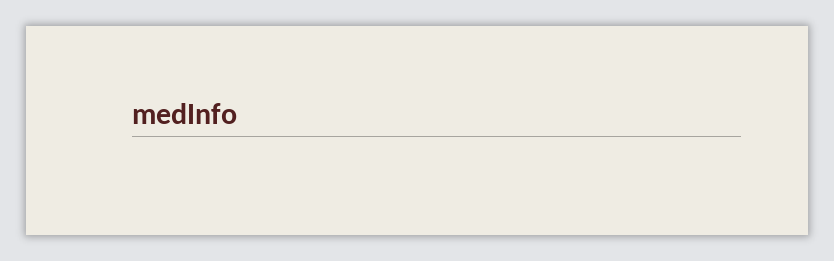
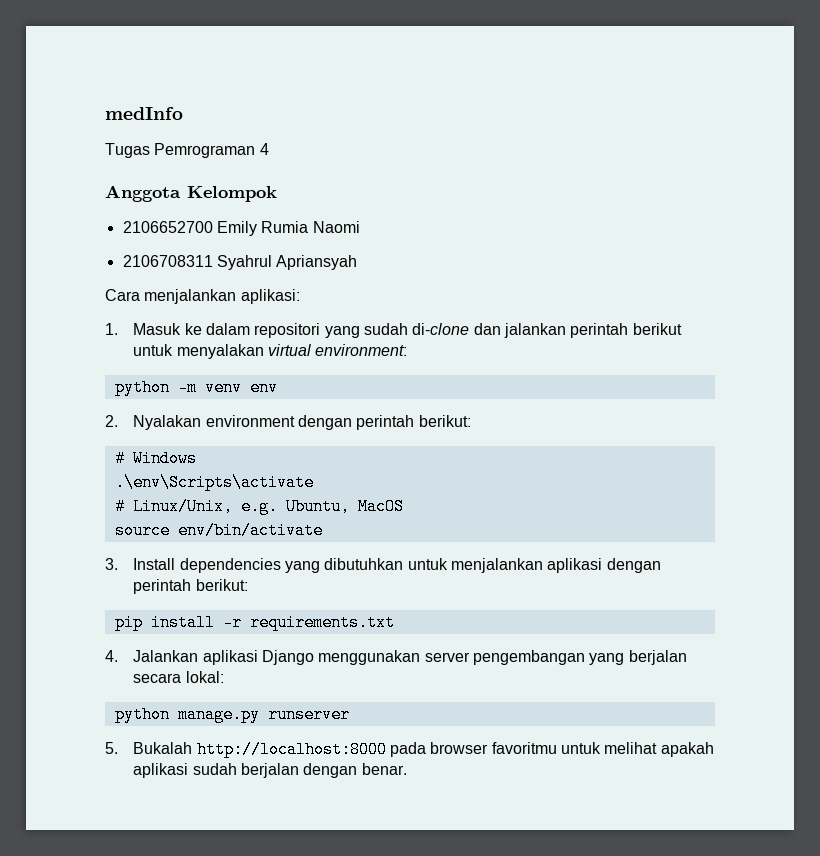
+ Tugas Pemrograman 4
+ Anggota Kelompok
+ 2106652700 Emily Rumia Naomi
+ 2106708311 Syahrul Apriansyah
+ Cara menjalankan aplikasi:
+ 1. Masuk ke dalam repositori yang sudah di-clone dan jalankan perintah berikut untuk menyalakan virtual environment:
+ python -m venv env
+ 2. Nyalakan environment dengan perintah berikut:
+ # Windows
+ .\env\Scripts\activate
+ # Linux/Unix, e.g. Ubuntu, MacOS
+ source env/bin/activate
+ 3. Install dependencies yang dibutuhkan untuk menjalankan aplikasi dengan perintah berikut:
+ pip install -r requirements.txt
+ 4. Jalankan aplikasi Django menggunakan server pengembangan yang berjalan secara lokal:
+ python manage.py runserver
+ 5. Bukalah http://localhost:8000 pada browser favoritmu untuk melihat apakah aplikasi sudah berjalan dengan benar.

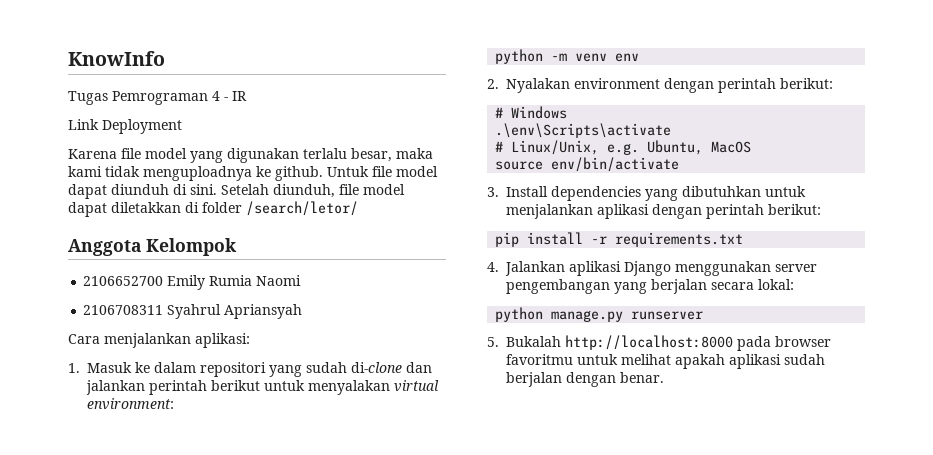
- medInfo
+ KnowInfo
- Tugas Pemrograman 4
+ Tugas Pemrograman 4 - IR
+ Link Deployment
+ Karena file model yang digunakan terlalu besar, maka kami tidak menguploadnya ke github. Untuk file model dapat diunduh di sini. Setelah diunduh, file model dapat diletakkan di folder /search/letor/

